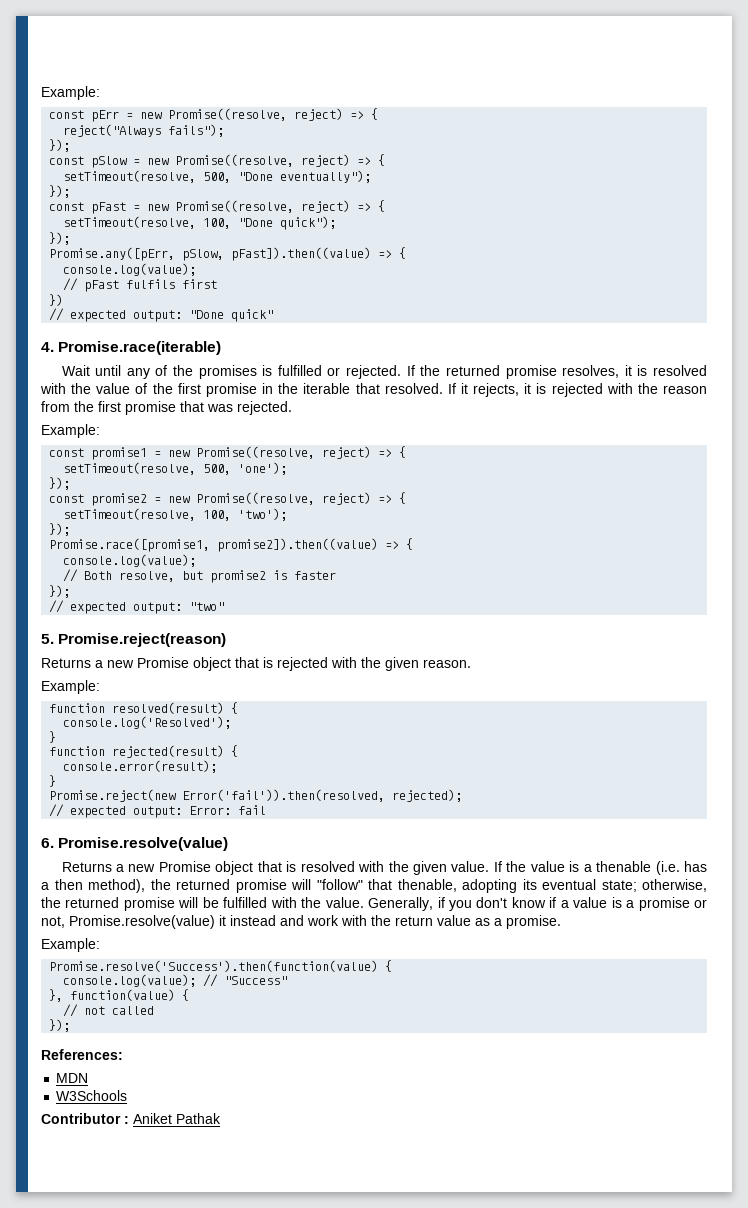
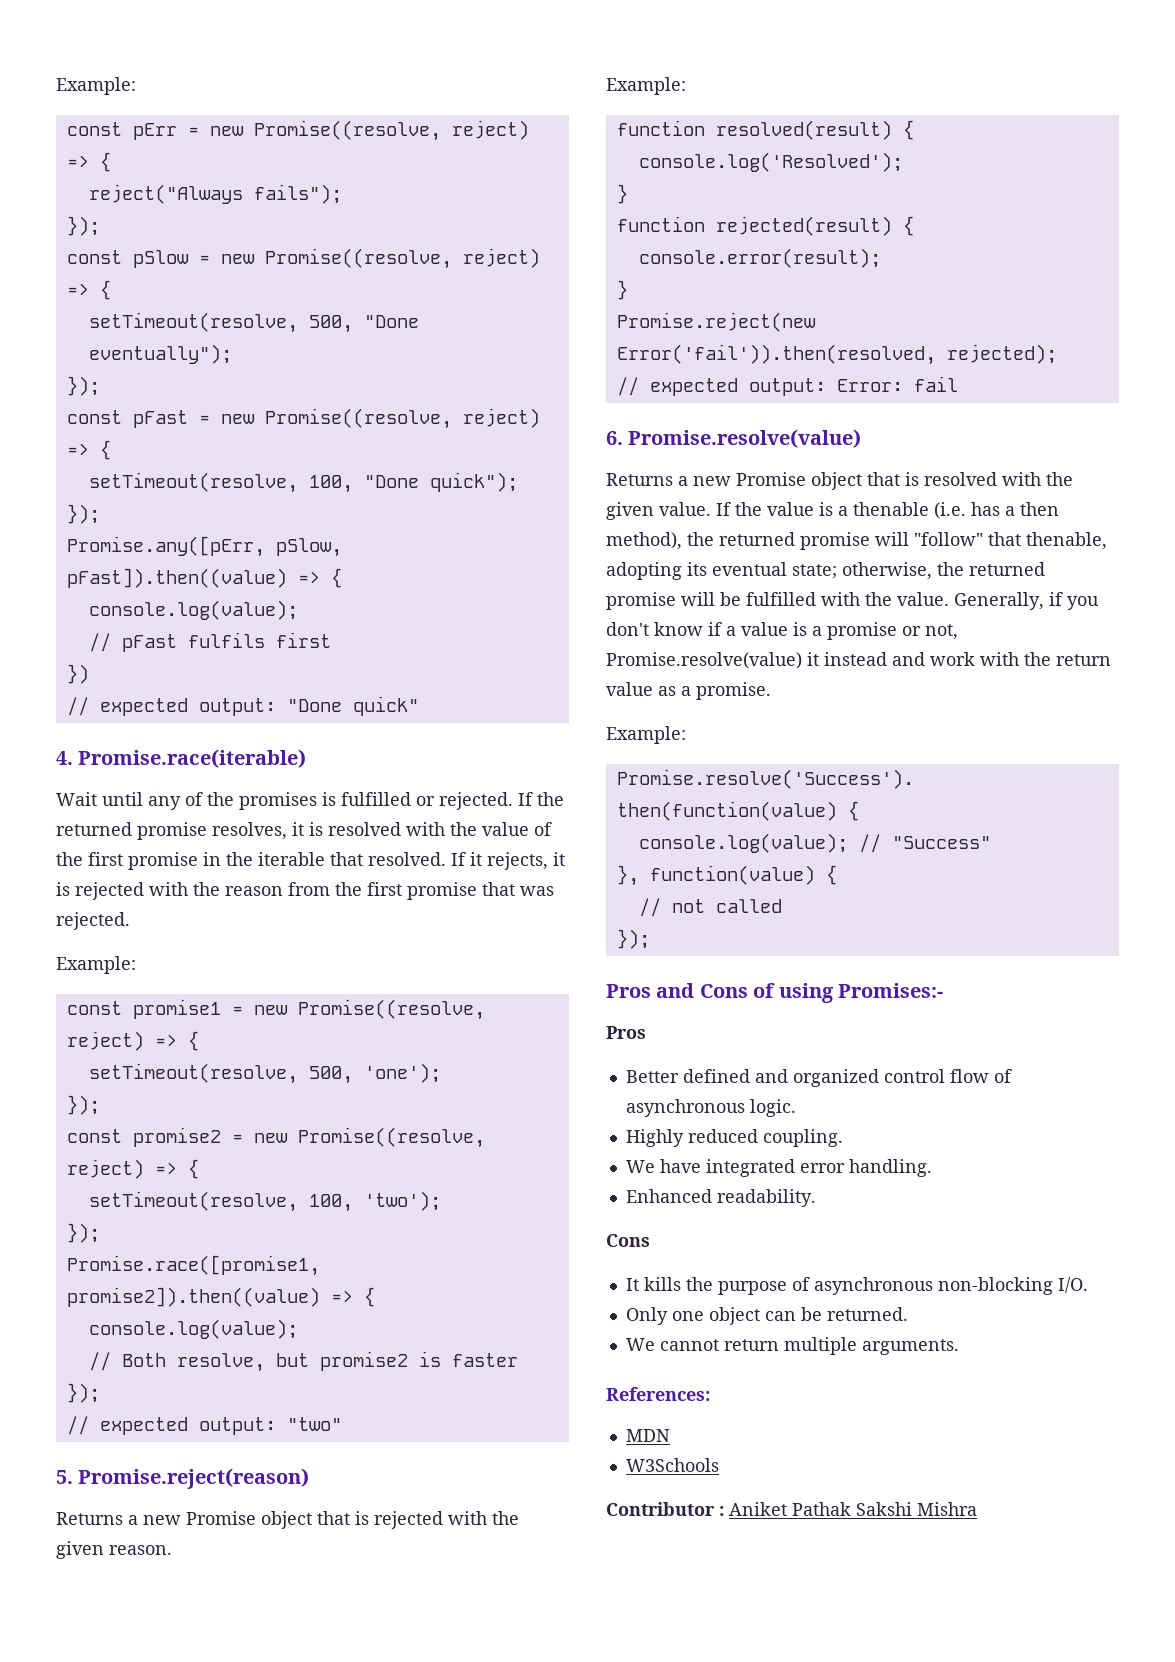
+ Pros and Cons of using Promises:-
+ Pros
+ Better defined and organized control flow of asynchronous logic.
+ Highly reduced coupling.
+ We have integrated error handling.
+ Enhanced readability.
+ Cons
+ It kills the purpose of asynchronous non-blocking I/O.
+ Only one object can be returned.
+ We cannot return multiple arguments.
- Contributor : Aniket Pathak
+ Contributor : Aniket Pathak Sakshi Mishra

